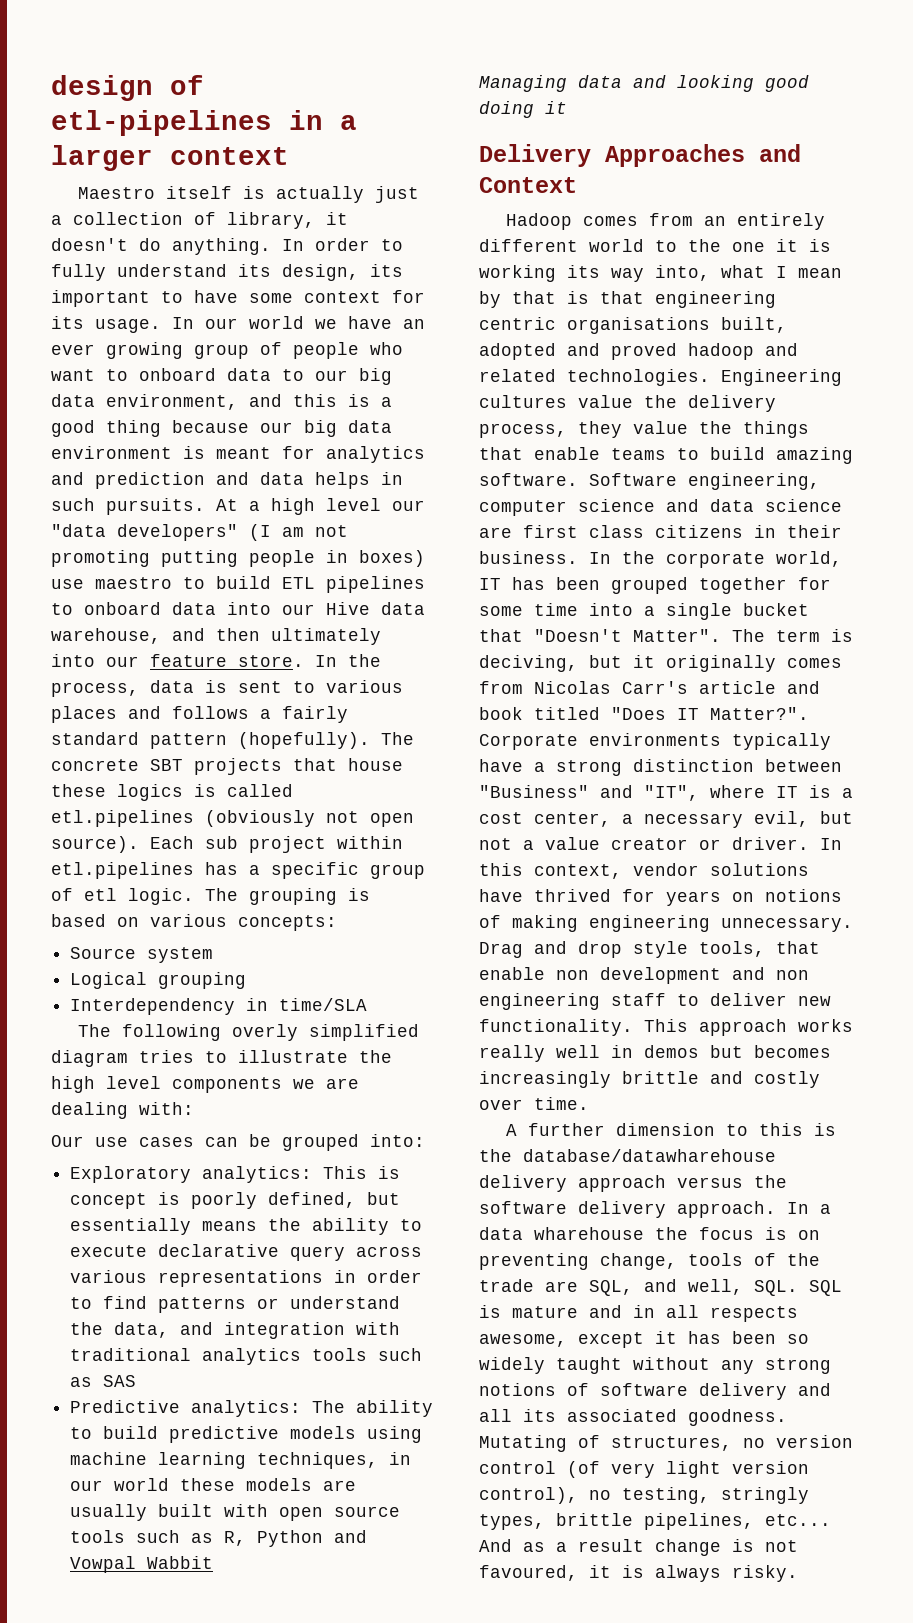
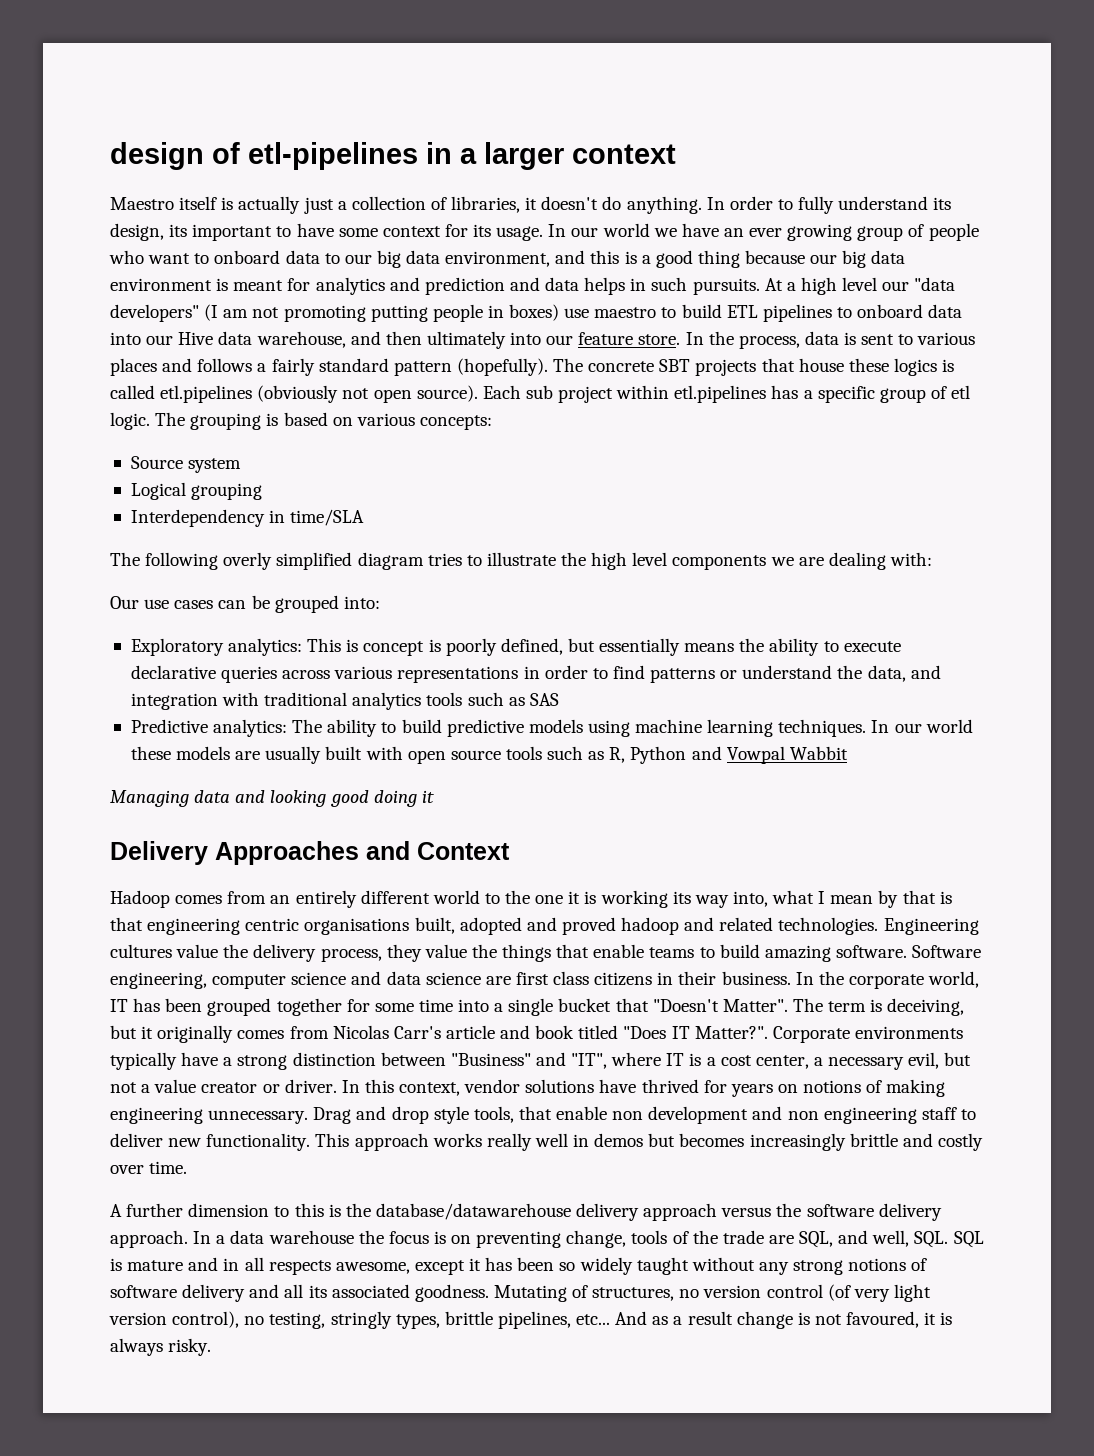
- Maestro itself is actually just a collection of library, it doesn't do anything.
+ Maestro itself is actually just a collection of libraries, it doesn't do anything.
- Exploratory analytics: This is concept is poorly defined, but essentially means the ability to execute declarative query across various representations in order to find patterns or understand the data, and integration with traditional analytics tools such as SAS
+ Exploratory analytics: This is concept is poorly defined, but essentially means the ability to execute declarative queries across various representations in order to find patterns or understand the data, and integration with traditional analytics tools such as SAS
- Predictive analytics: The ability to build predictive models using machine learning techniques, in our world these models are usually built with open source tools such as R, Python and Vowpal Wabbit
+ Predictive analytics: The ability to build predictive models using machine learning techniques. In our world these models are usually built with open source tools such as R, Python and Vowpal Wabbit
- The term is deciving, but it originally comes from Nicolas Carr's article and book titled "Does IT Matter?".
+ The term is deceiving, but it originally comes from Nicolas Carr's article and book titled "Does IT Matter?".
- A further dimension to this is the database/datawharehouse delivery approach versus the software delivery approach.
+ A further dimension to this is the database/datawarehouse delivery approach versus the software delivery approach.
- In a data wharehouse the focus is on preventing change, tools of the trade are SQL, and well, SQL. SQL is mature and in all respects awesome, except it has been so widely taught without any strong notions of software delivery and all its associated goodness.
+ In a data warehouse the focus is on preventing change, tools of the trade are SQL, and well, SQL. SQL is mature and in all respects awesome, except it has been so widely taught without any strong notions of software delivery and all its associated goodness.

